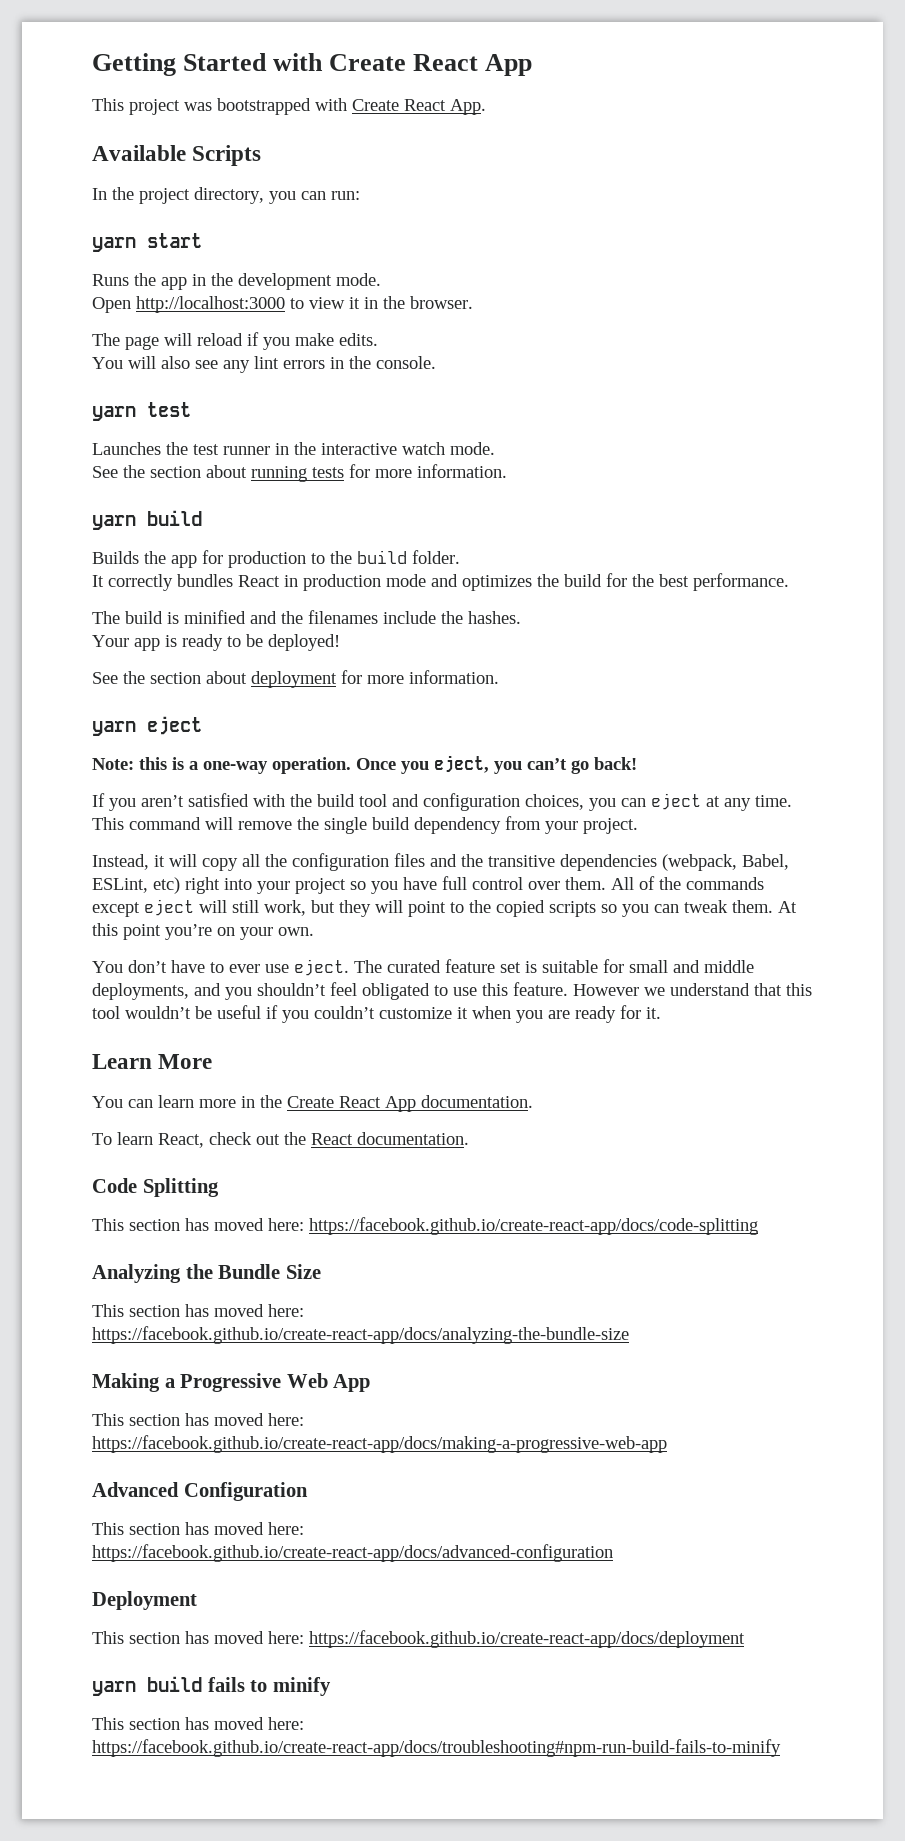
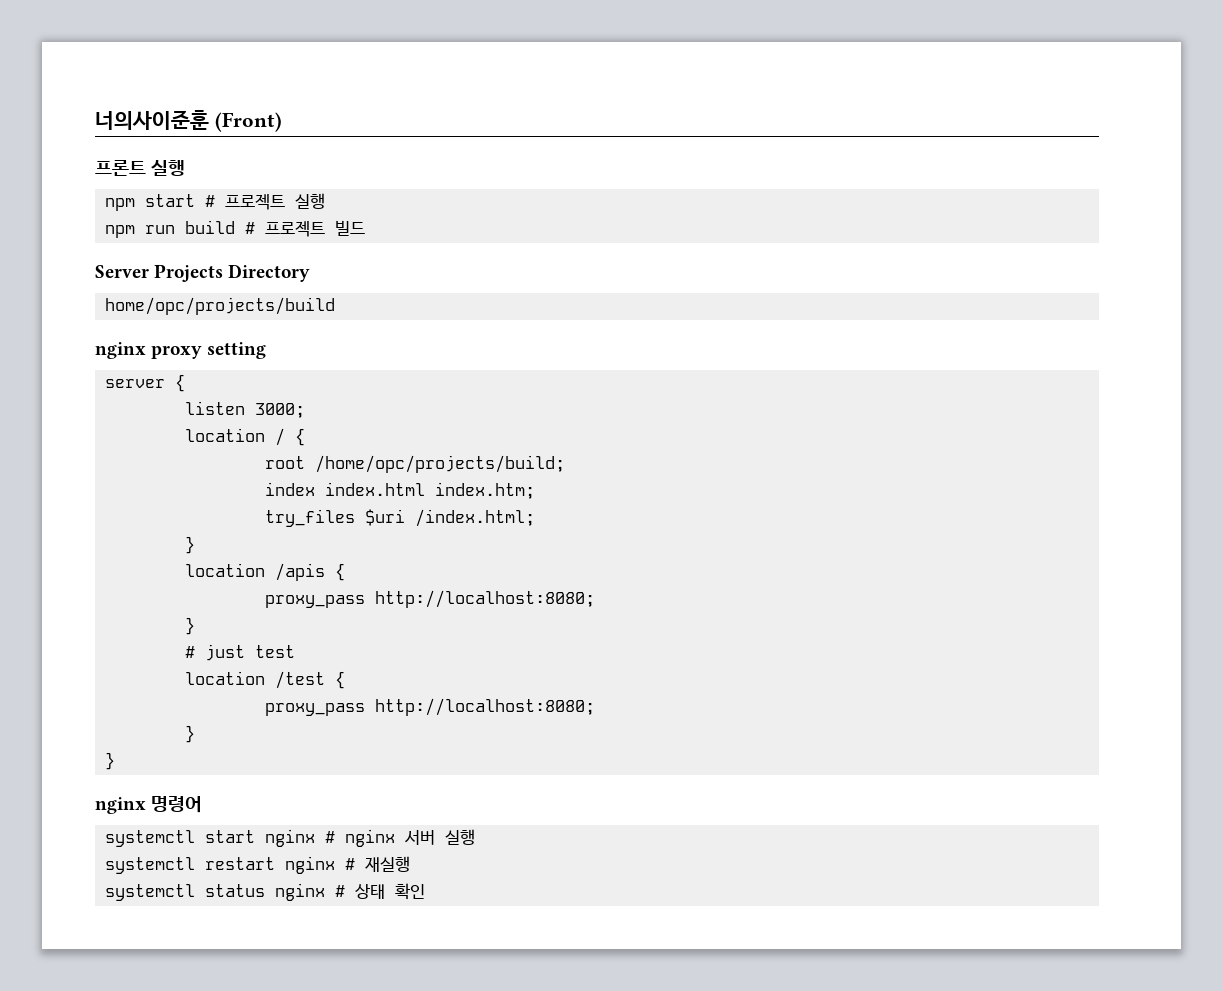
- Getting Started with Create React App
- This project was bootstrapped with Create React App.
- Available Scripts
- In the project directory, you can run:
- yarn start
- Runs the app in the development mode.
- Open http://localhost:3000 to view it in the browser.
- The page will reload if you make edits.
- You will also see any lint errors in the console.
- yarn test
- Launches the test runner in the interactive watch mode.
- See the section about running tests for more information.
- yarn build
- Builds the app for production to the build folder.
- It correctly bundles React in production mode and optimizes the build for the best performance.
- The build is minified and the filenames include the hashes.
- Your app is ready to be deployed!
- See the section about deployment for more information.
- yarn eject
- Note: this is a one-way operation. Once you eject, you can’t go back!
- If you aren’t satisfied with the build tool and configuration choices, you can eject at any time. This command will remove the single build dependency from your project.
- Instead, it will copy all the configuration files and the transitive dependencies (webpack, Babel, ESLint, etc) right into your project so you have full control over them. All of the commands except eject will still work, but they will point to the copied scripts so you can tweak them. At this point you’re on your own.
- You don’t have to ever use eject. The curated feature set is suitable for small and middle deployments, and you shouldn’t feel obligated to use this feature. However we understand that this tool wouldn’t be useful if you couldn’t customize it when you are ready for it.
- Learn More
- You can learn more in the Create React App documentation.
- To learn React, check out the React documentation.
- Code Splitting
- This section has moved here: https://facebook.github.io/create-react-app/docs/code-splitting
- Analyzing the Bundle Size
- This section has moved here: https://facebook.github.io/create-react-app/docs/analyzing-the-bundle-size
- Making a Progressive Web App
- This section has moved here: https://facebook.github.io/create-react-app/docs/making-a-progressive-web-app
- Advanced Configuration
- This section has moved here: https://facebook.github.io/create-react-app/docs/advanced-configuration
- Deployment
- This section has moved here: https://facebook.github.io/create-react-app/docs/deployment
- yarn build fails to minify
- This section has moved here: https://facebook.github.io/create-react-app/docs/troubleshooting#npm-run-build-fails-to-minify
+ 너의사이준훈 (Front)
+ 프론트 실행
+ npm start # 프로젝트 실행
+ npm run build # 프로젝트 빌드
+ Server Projects Directory
+ home/opc/projects/build
+ nginx proxy setting
+ server {
+ listen 3000;
+ location / {
+ root /home/opc/projects/build;
+ index index.html index.htm;
+ try_files $uri /index.html;
+ }
+ location /apis {
+ proxy_pass http://localhost:8080;
+ }
+ # just test
+ location /test {
+ proxy_pass http://localhost:8080;
+ }
+ }
+ nginx 명령어
+ systemctl start nginx # nginx 서버 실행
+ systemctl restart nginx # 재실행
+ systemctl status nginx # 상태 확인

